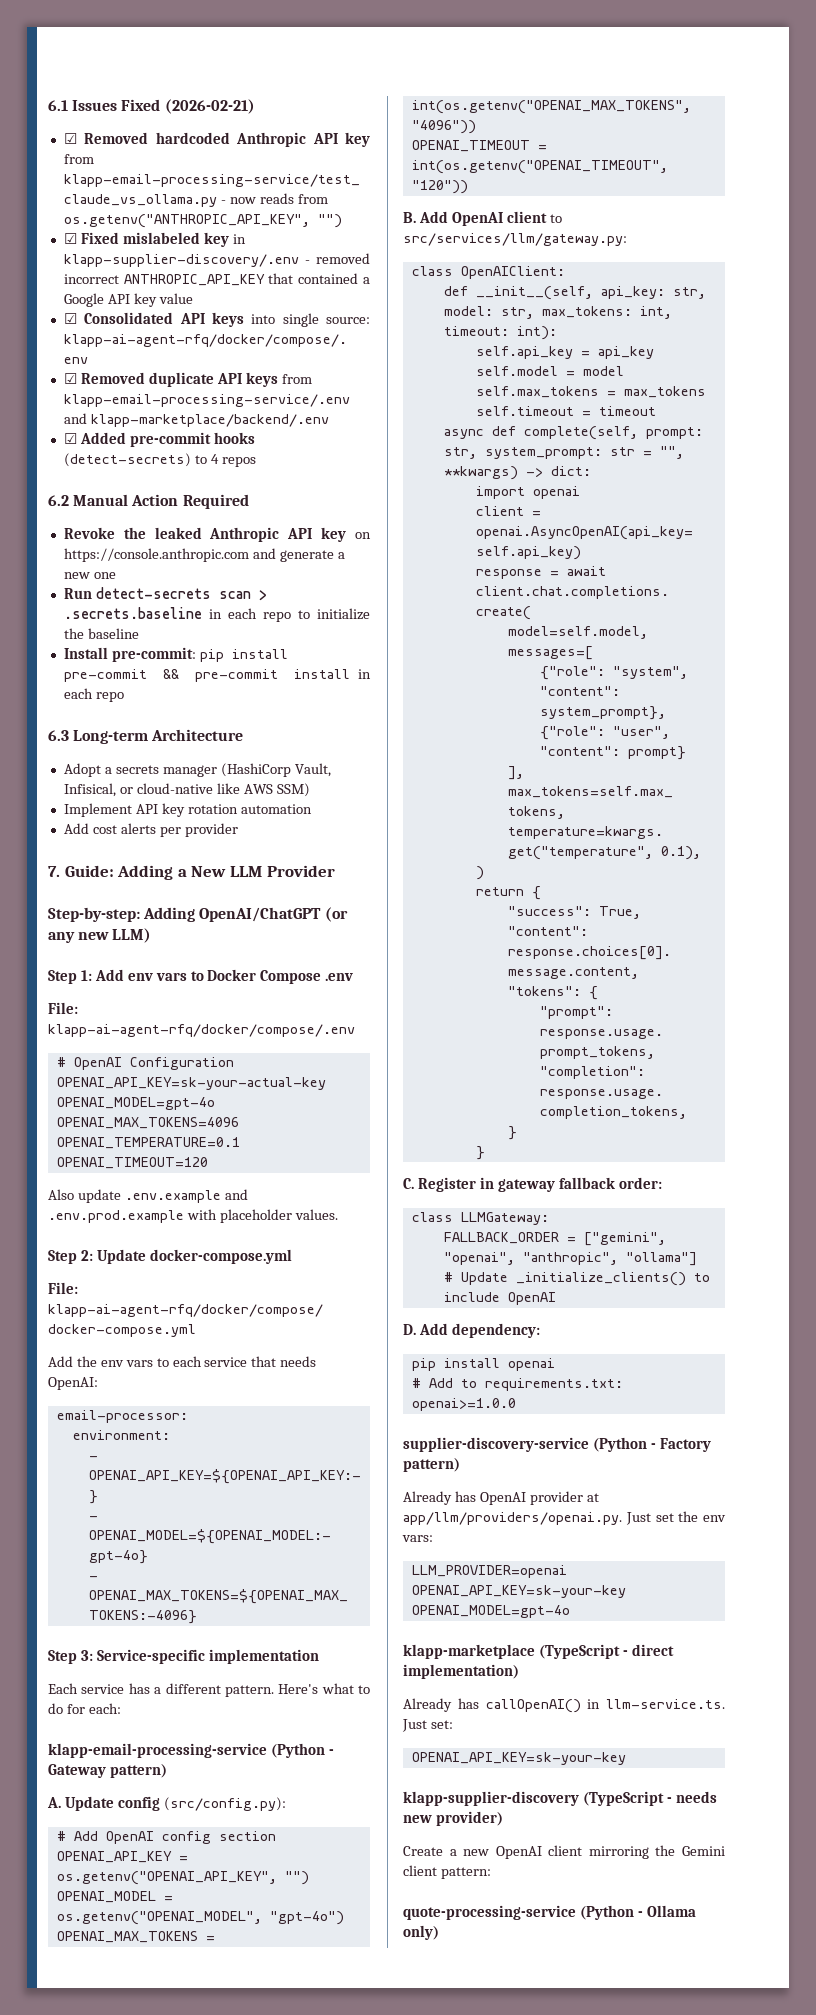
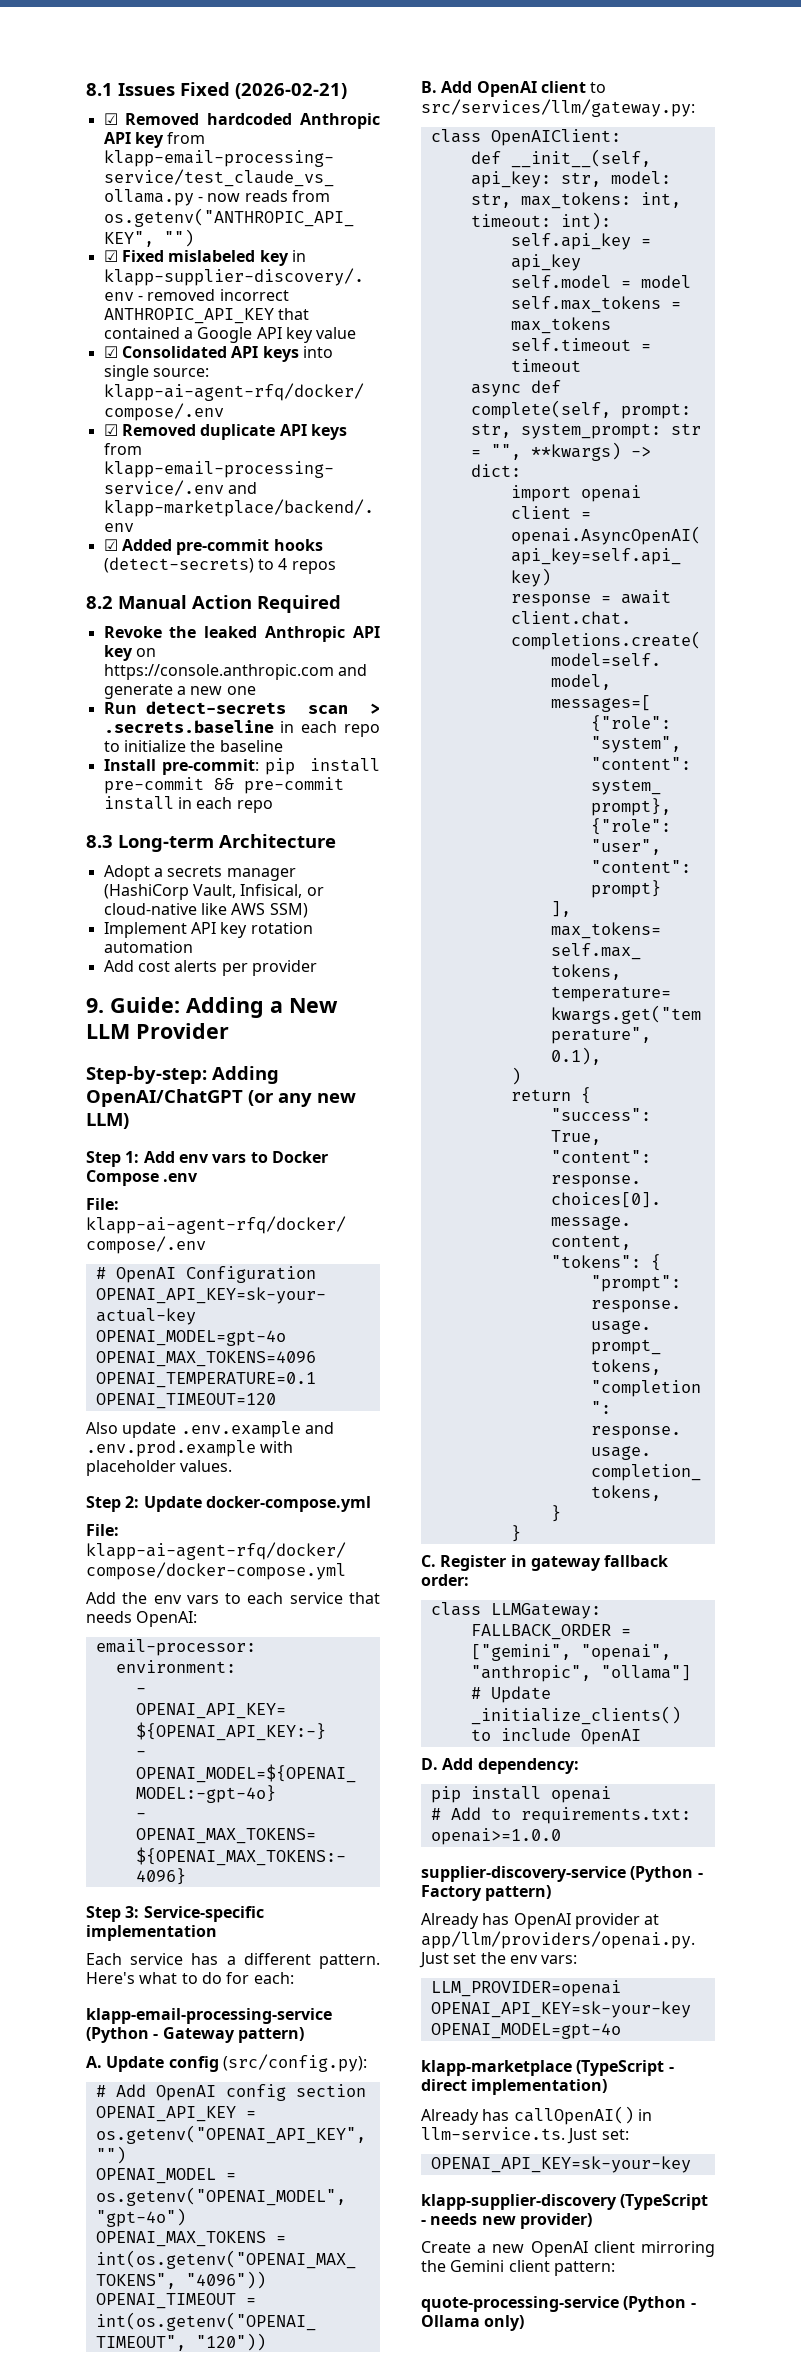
- 6.1 Issues Fixed (2026-02-21)
+ 8.1 Issues Fixed (2026-02-21)
- 6.2 Manual Action Required
+ 8.2 Manual Action Required
- 6.3 Long-term Architecture
+ 8.3 Long-term Architecture
- 7. Guide: Adding a New LLM Provider
+ 9. Guide: Adding a New LLM Provider

